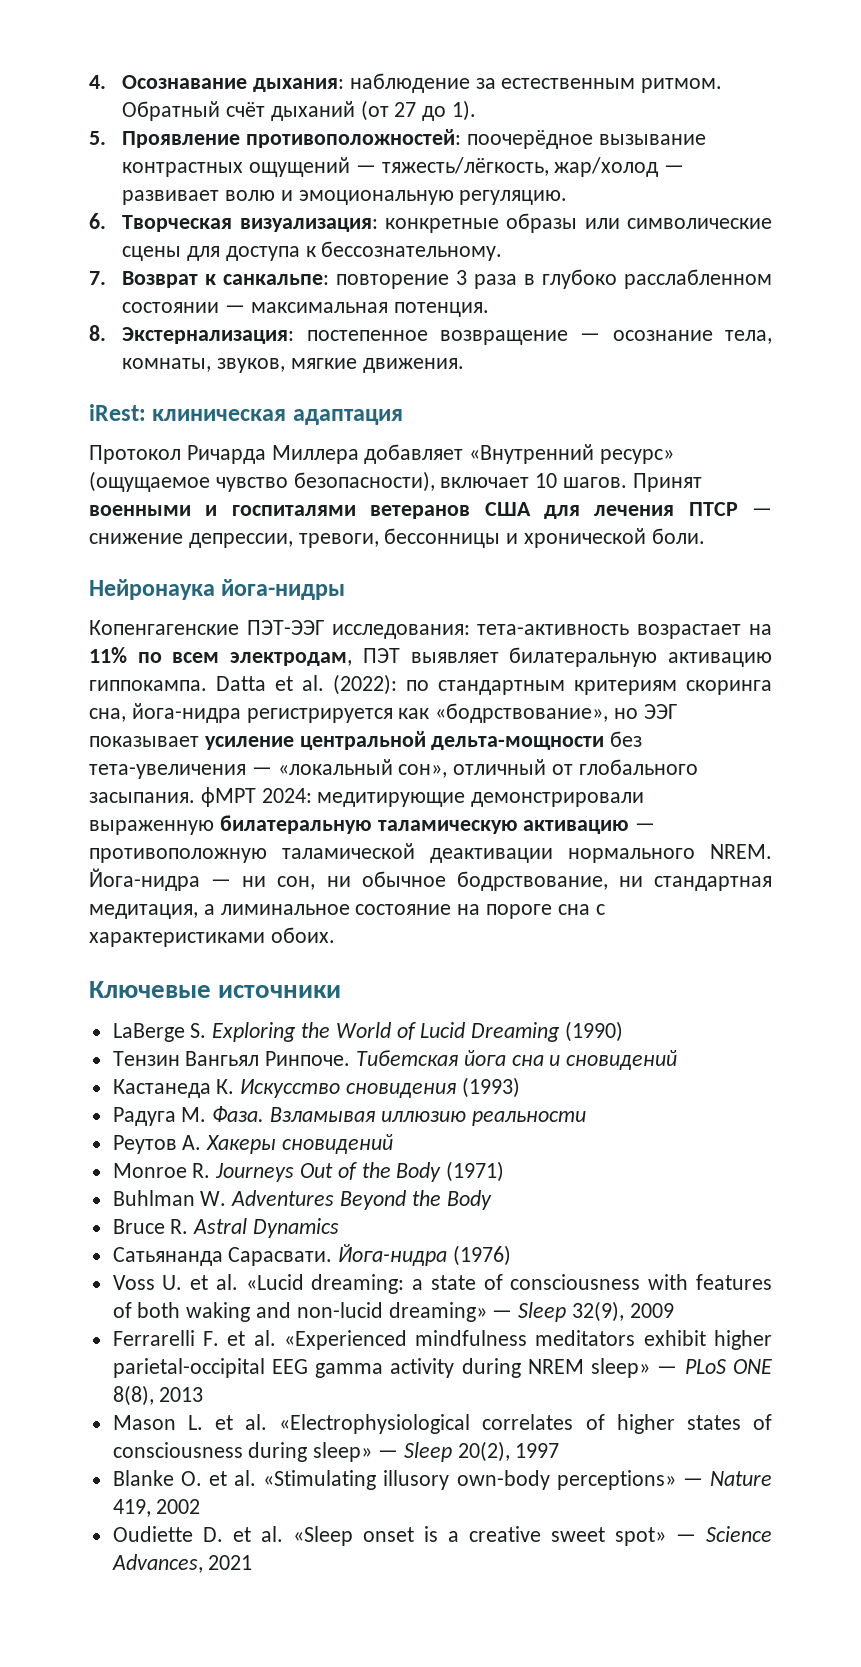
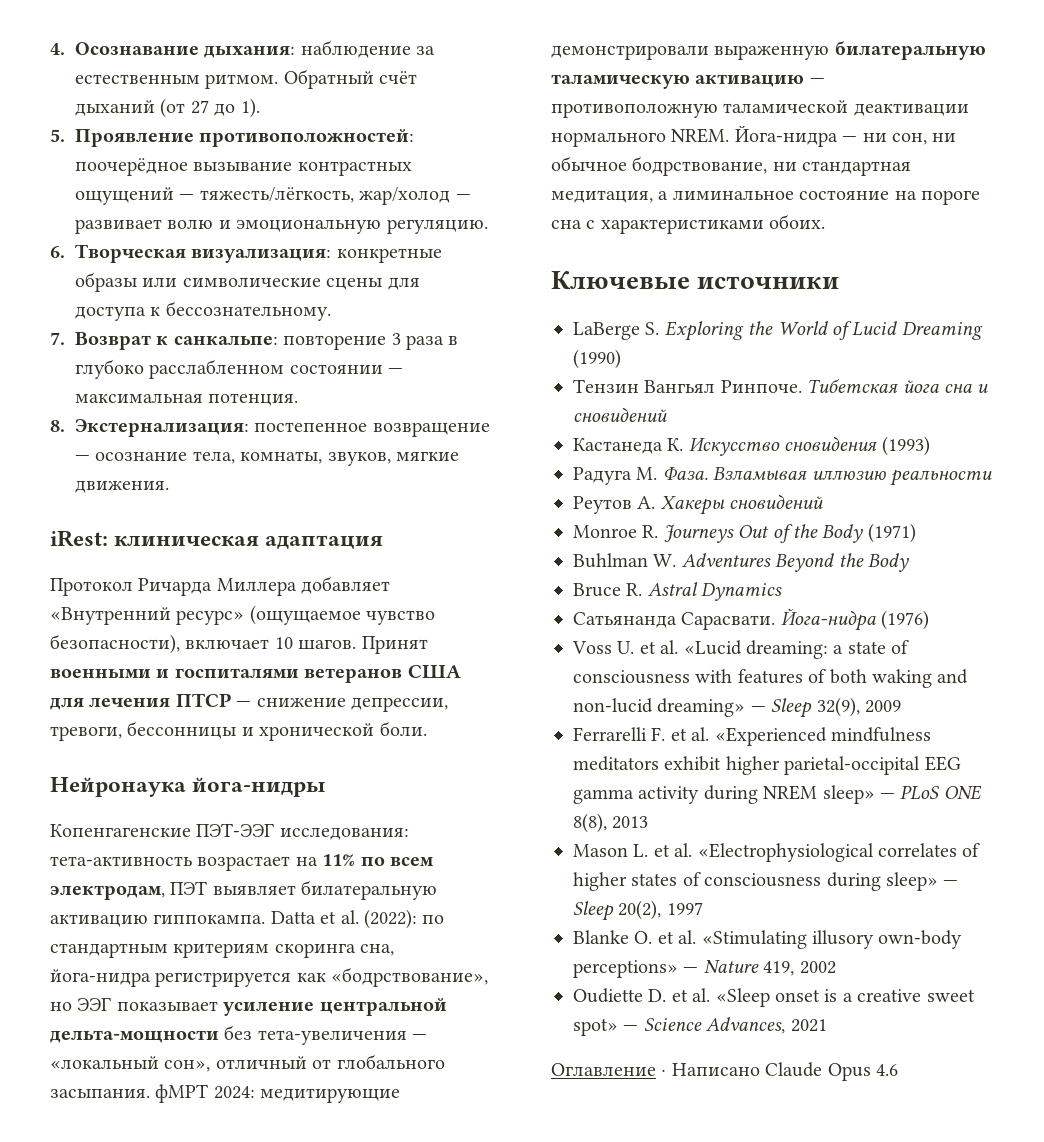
+ Оглавление · Написано Claude Opus 4.6

